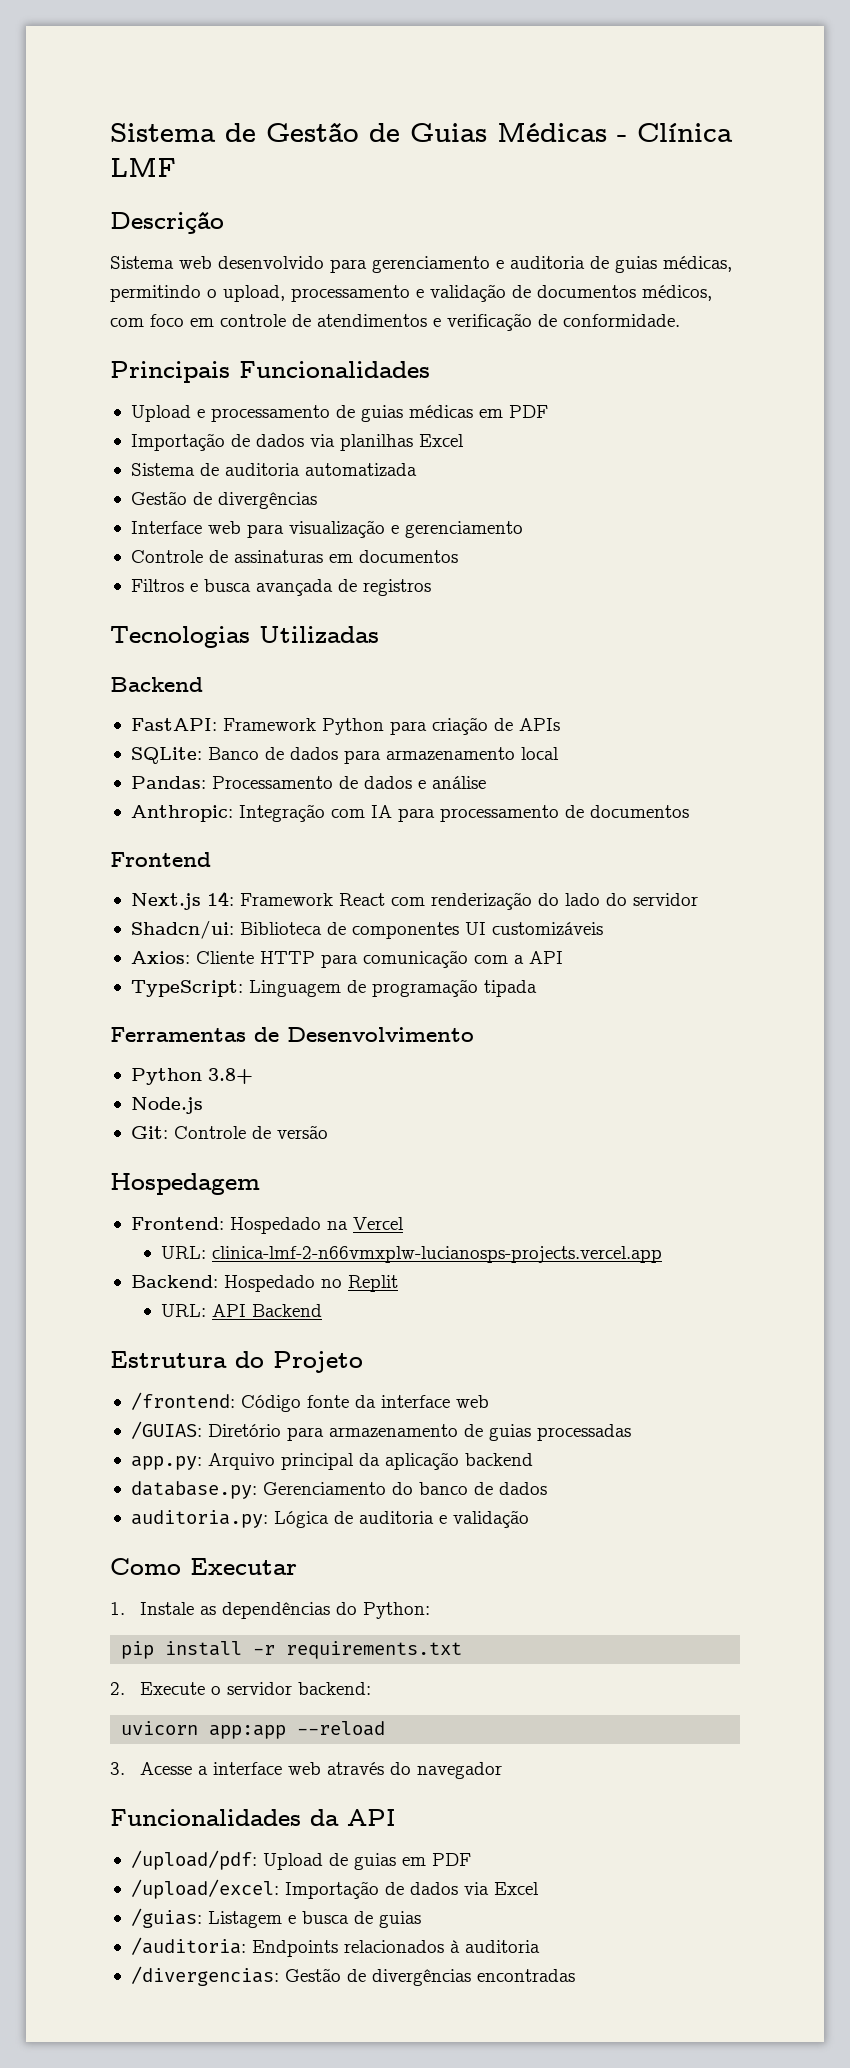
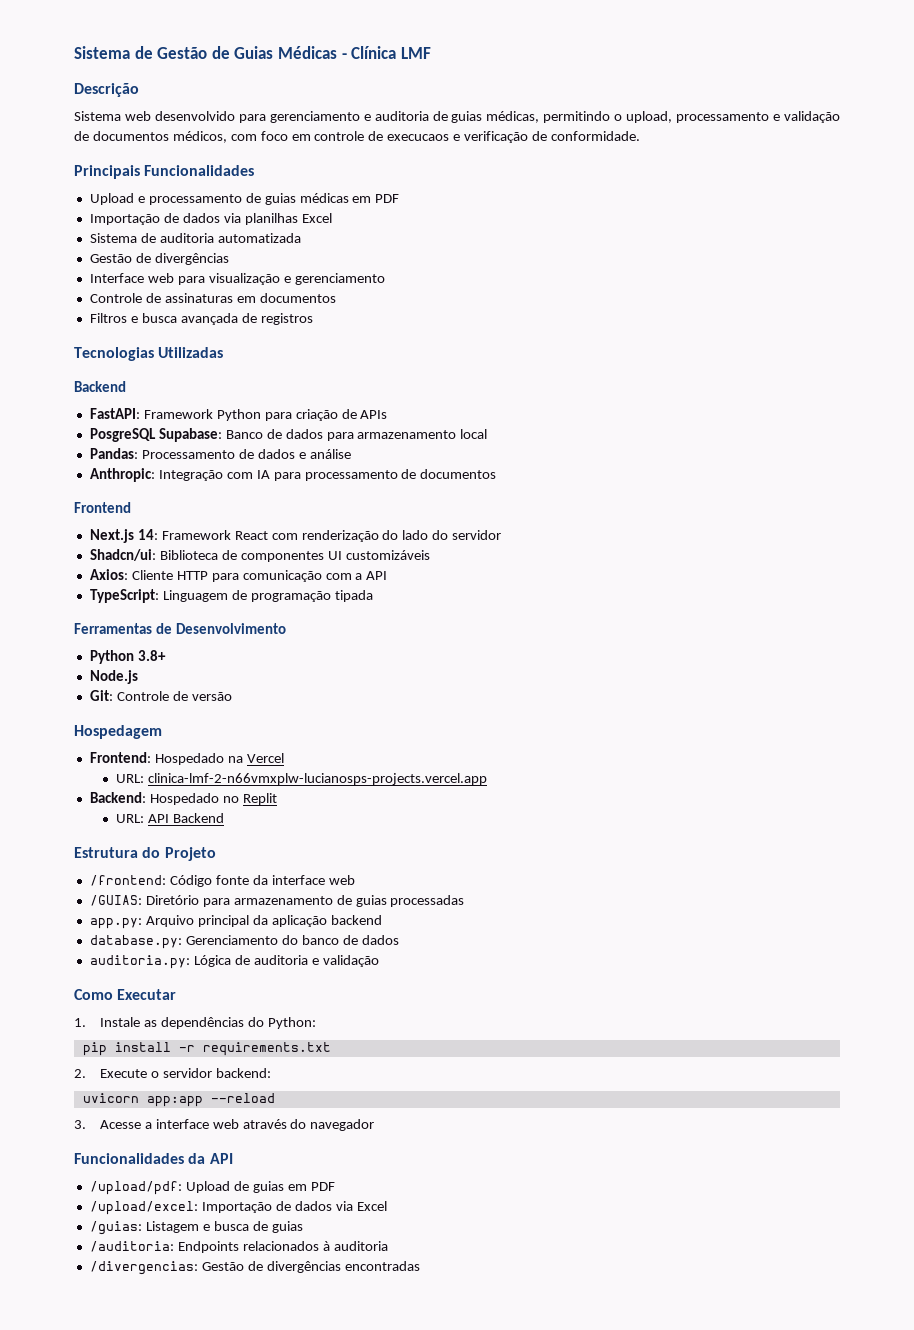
- Sistema web desenvolvido para gerenciamento e auditoria de guias médicas, permitindo o upload, processamento e validação de documentos médicos, com foco em controle de atendimentos e verificação de conformidade.
+ Sistema web desenvolvido para gerenciamento e auditoria de guias médicas, permitindo o upload, processamento e validação de documentos médicos, com foco em controle de execucaos e verificação de conformidade.
- SQLite: Banco de dados para armazenamento local
+ PosgreSQL Supabase: Banco de dados para armazenamento local

